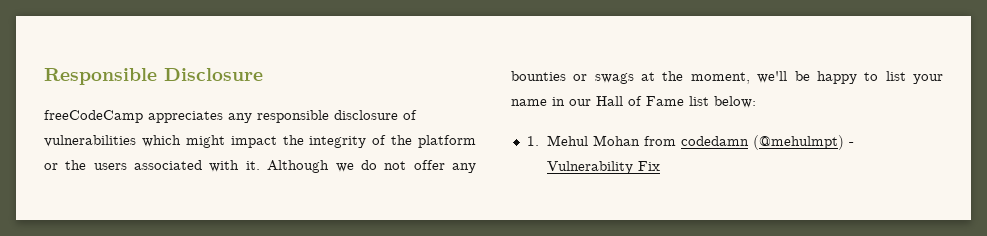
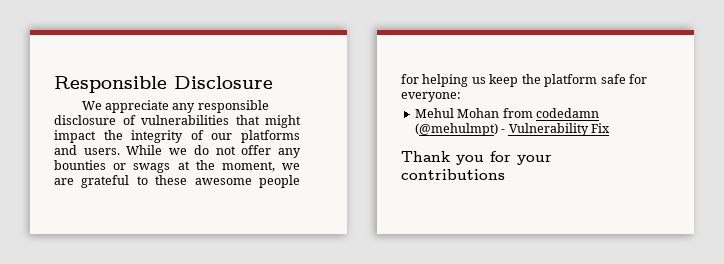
- freeCodeCamp appreciates any responsible disclosure of vulnerabilities which might impact the integrity of the platform or the users associated with it. Although we do not offer any bounties or swags at the moment, we'll be happy to list your name in our Hall of Fame list below:
- 1. Mehul Mohan from codedamn (@mehulmpt) - Vulnerability Fix
+ We appreciate any responsible disclosure of vulnerabilities that might impact the integrity of our platforms and users. While we do not offer any bounties or swags at the moment, we are grateful to these awesome people for helping us keep the platform safe for everyone:
+ Mehul Mohan from codedamn (@mehulmpt) - Vulnerability Fix
+ Thank you for your contributions

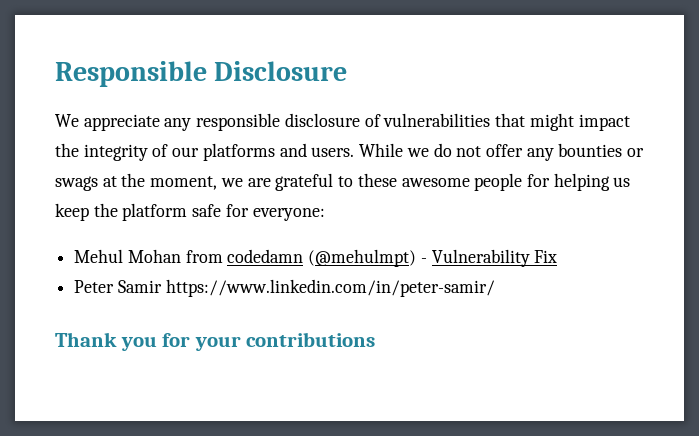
+ Peter Samir https://www.linkedin.com/in/peter-samir/

